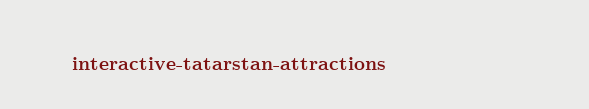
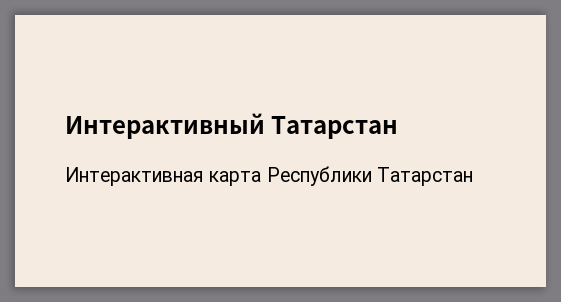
- interactive-tatarstan-attractions
+ Интерактивный Татарстан
+ Интерактивная карта Республики Татарстан

